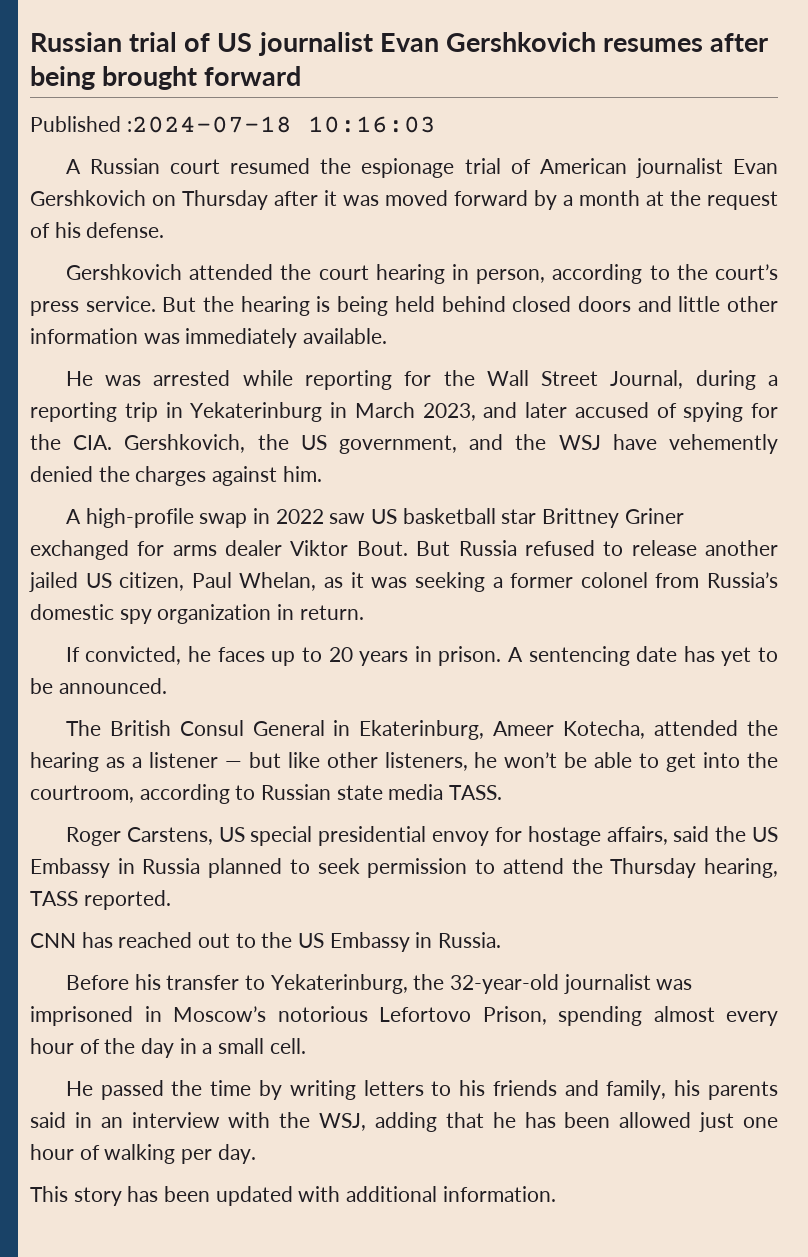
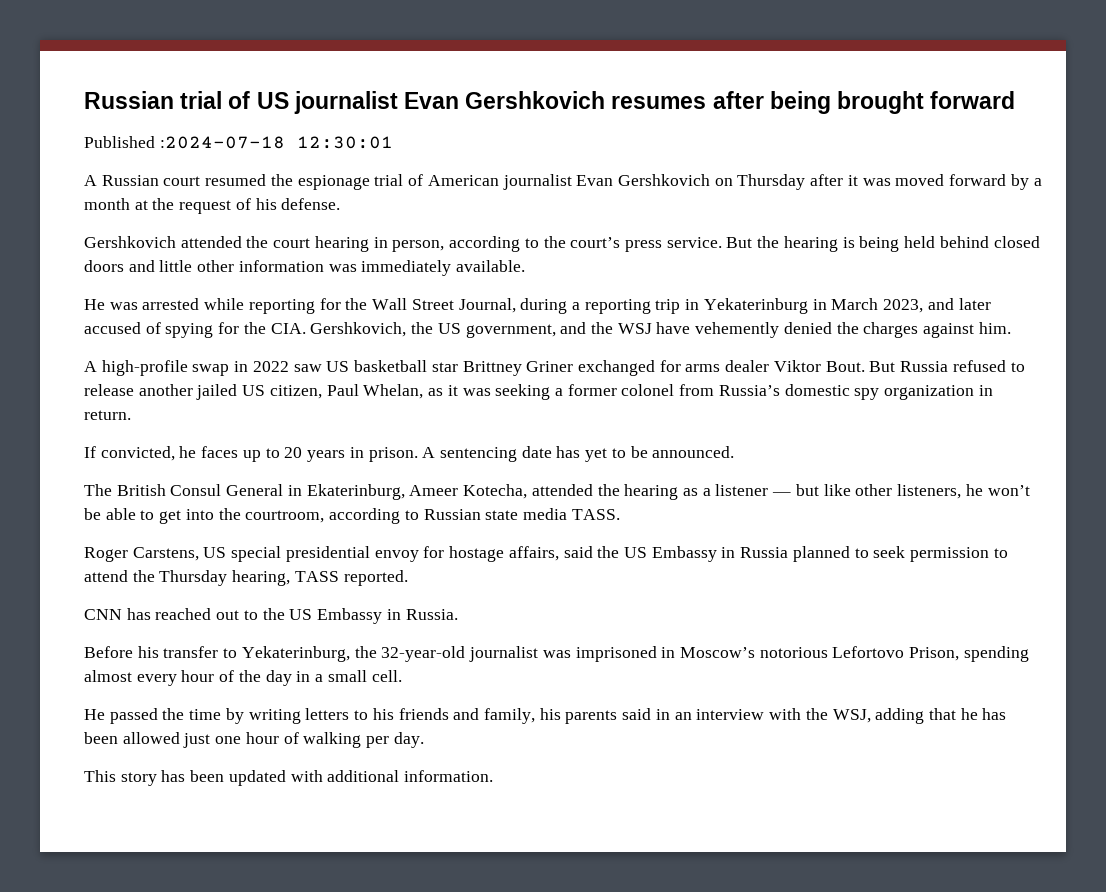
- Published :2024-07-18 10:16:03
+ Published :2024-07-18 12:30:01

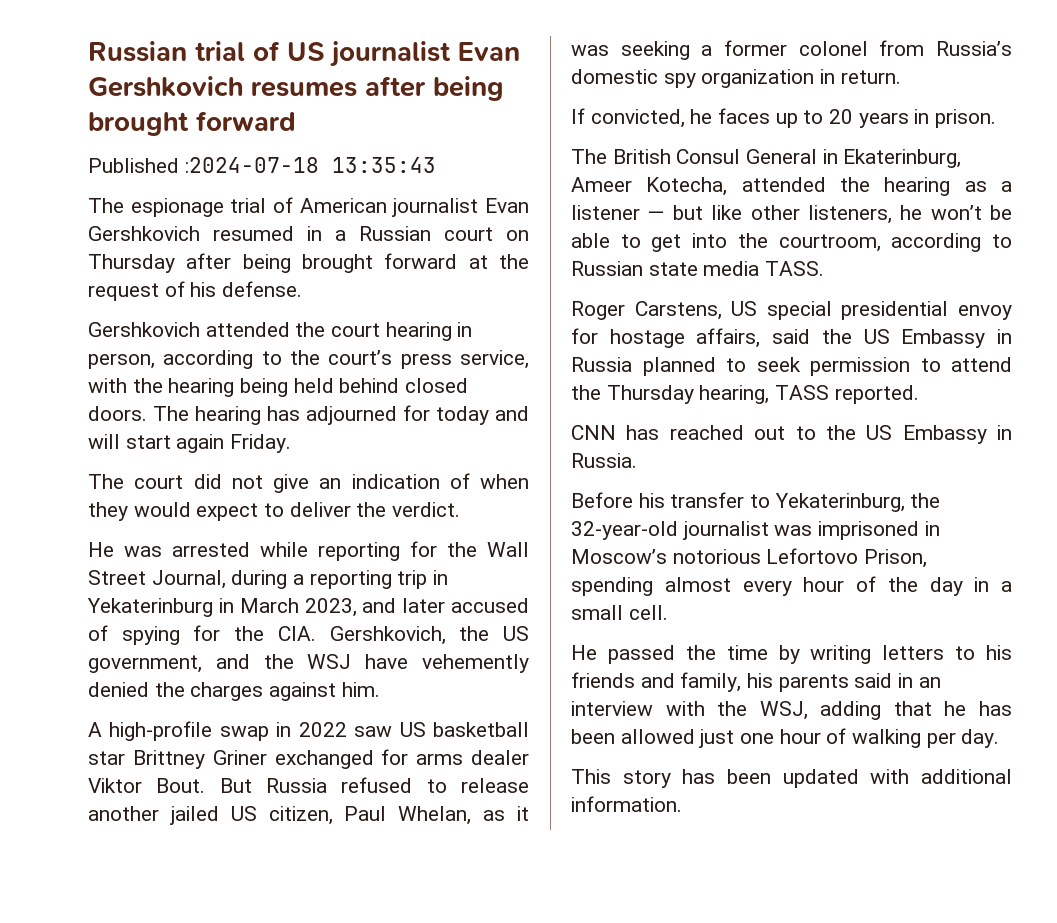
- Published :2024-07-18 12:30:01
- A Russian court resumed the espionage trial of American journalist Evan Gershkovich on Thursday after it was moved forward by a month at the request of his defense.
+ Published :2024-07-18 13:35:43
+ The espionage trial of American journalist Evan Gershkovich resumed in a Russian court on Thursday after being brought forward at the request of his defense.
- Gershkovich attended the court hearing in person, according to the court’s press service. But the hearing is being held behind closed doors and little other information was immediately available.
+ Gershkovich attended the court hearing in person, according to the court’s press service, with the hearing being held behind closed doors. The hearing has adjourned for today and will start again Friday.
+ The court did not give an indication of when they would expect to deliver the verdict.
- A sentencing date has yet to be announced.

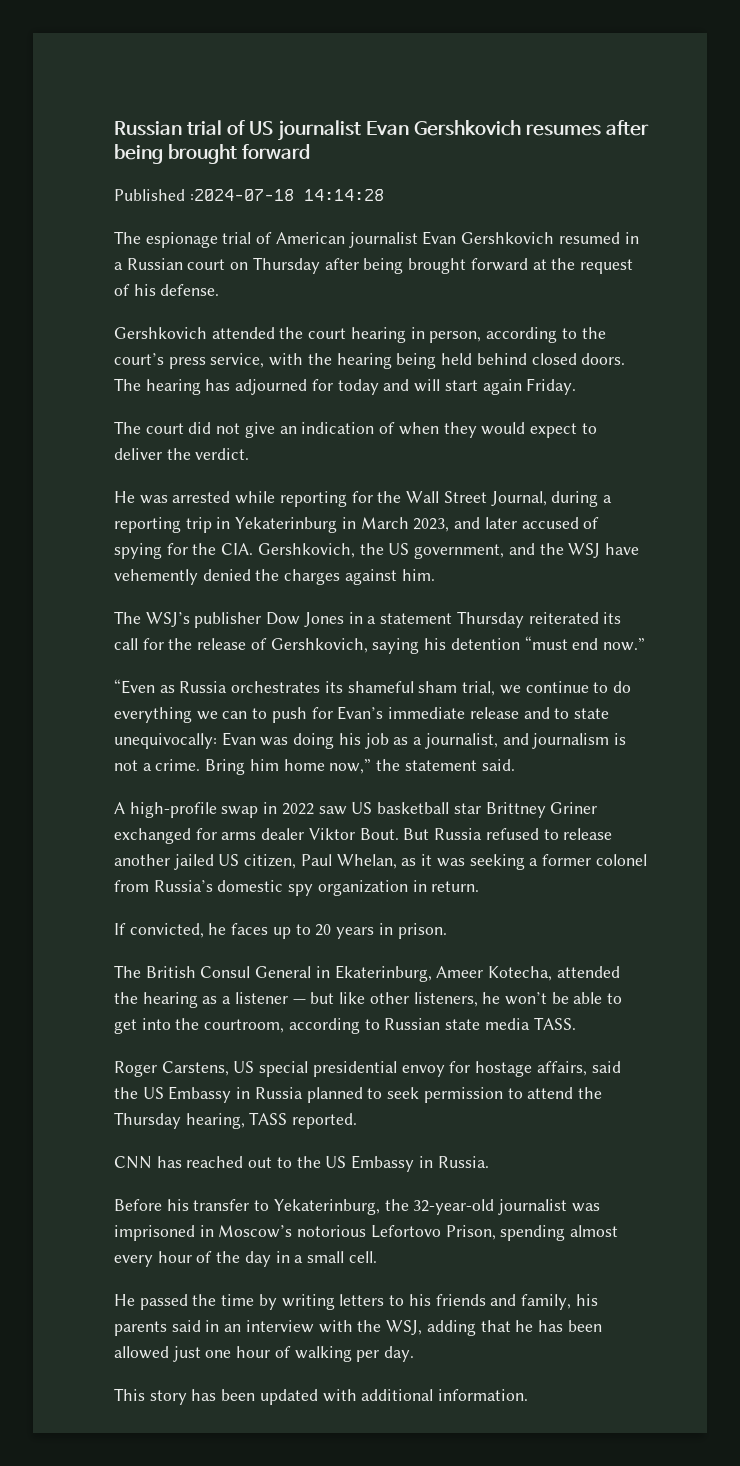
- Published :2024-07-18 13:35:43
+ Published :2024-07-18 14:14:28
+ The WSJ’s publisher Dow Jones in a statement Thursday reiterated its call for the release of Gershkovich, saying his detention “must end now.”
+ “Even as Russia orchestrates its shameful sham trial, we continue to do everything we can to push for Evan’s immediate release and to state unequivocally: Evan was doing his job as a journalist, and journalism is not a crime. Bring him home now,” the statement said.

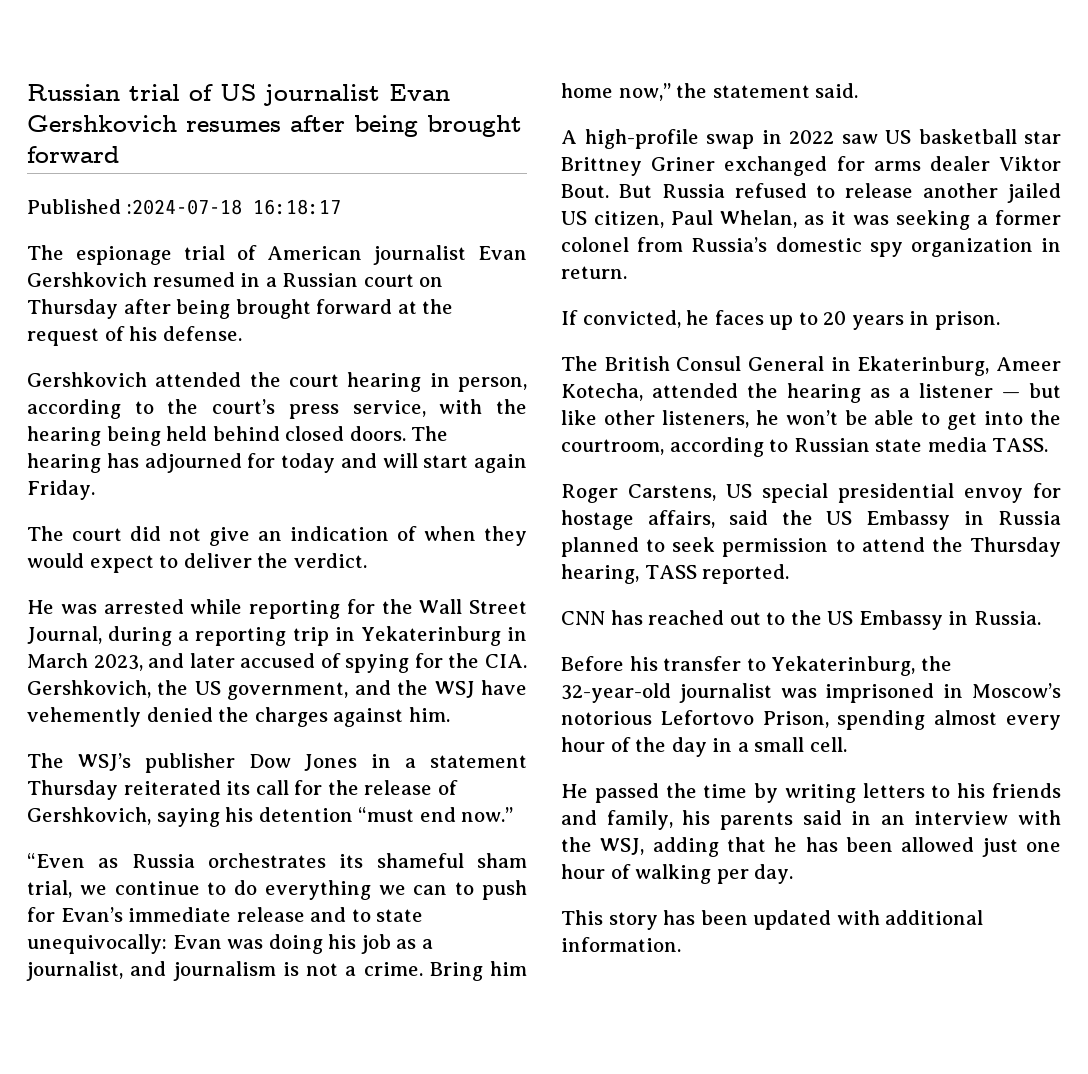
- Published :2024-07-18 14:14:28
+ Published :2024-07-18 16:18:17

